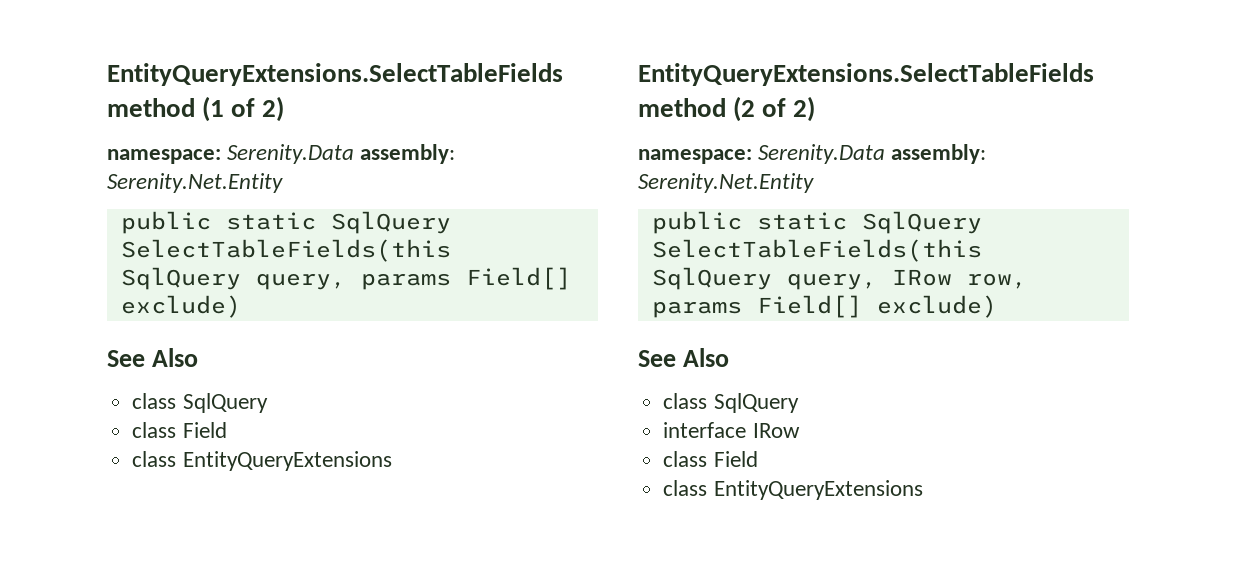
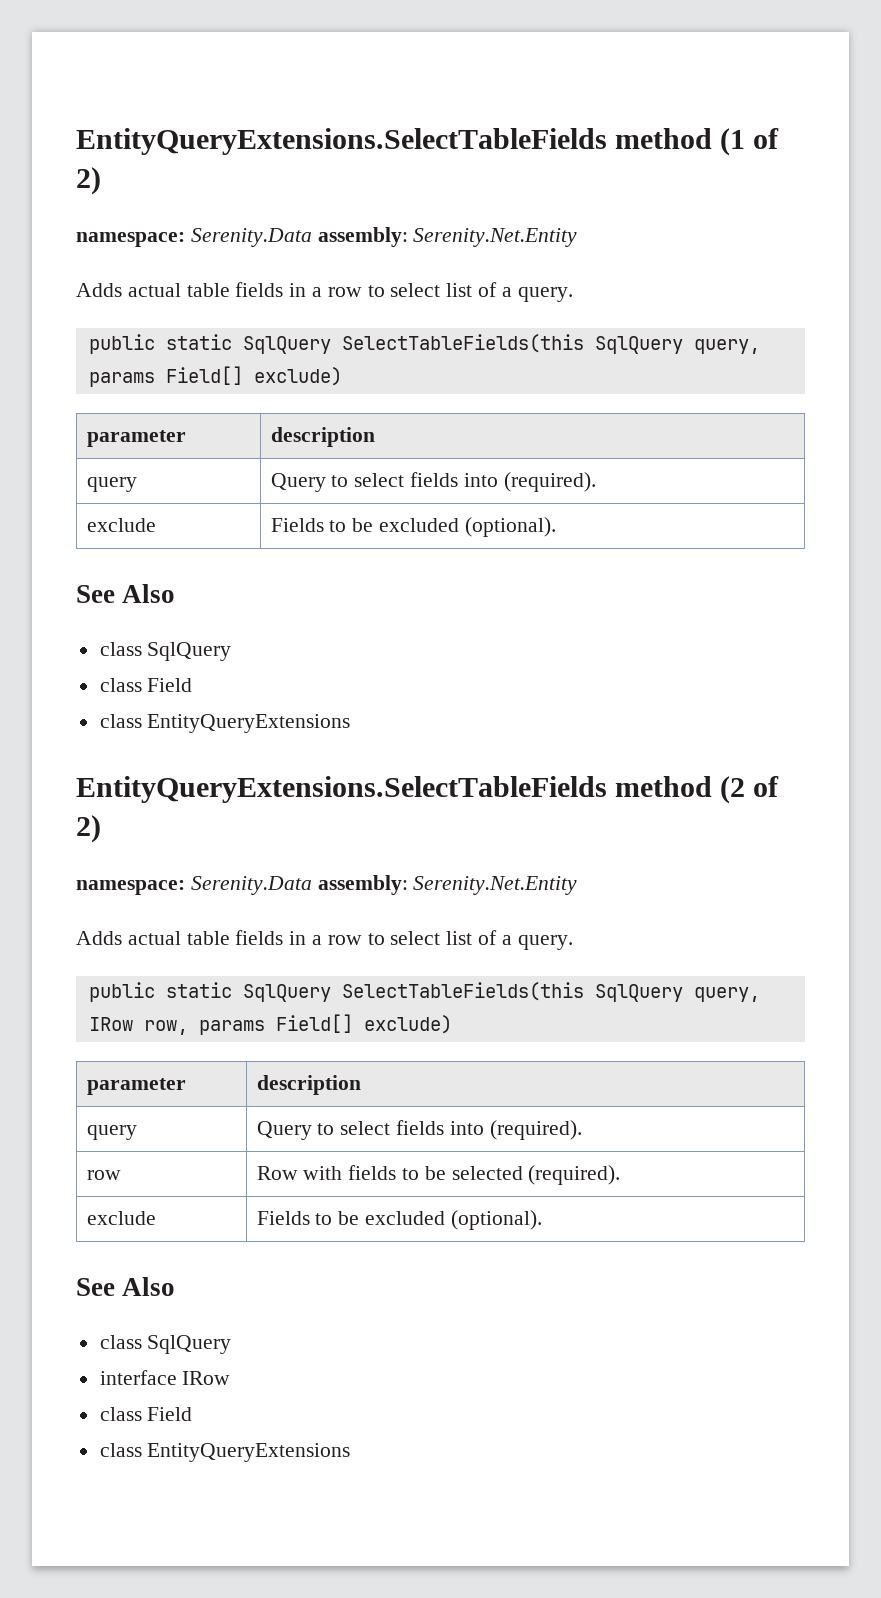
  EntityQueryExtensions.SelectTableFields method (1 of 2)
  namespace: Serenity.Data assembly: Serenity.Net.Entity
+ Adds actual table fields in a row to select list of a query.
  public static SqlQuery SelectTableFields(this SqlQuery query, params Field[] exclude)
+ parameter | description
+ query | Query to select fields into (required).
+ exclude | Fields to be excluded (optional).
  EntityQueryExtensions.SelectTableFields method (2 of 2)
  namespace: Serenity.Data assembly: Serenity.Net.Entity
+ Adds actual table fields in a row to select list of a query.
  public static SqlQuery SelectTableFields(this SqlQuery query, IRow row, params Field[] exclude)
+ parameter | description
+ query | Query to select fields into (required).
+ row | Row with fields to be selected (required).
+ exclude | Fields to be excluded (optional).

